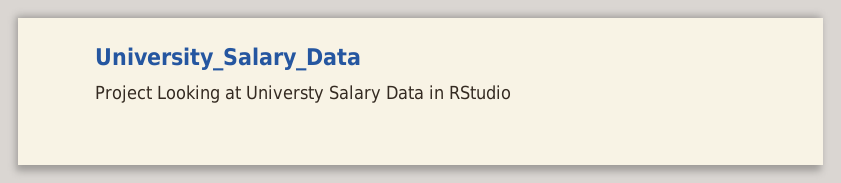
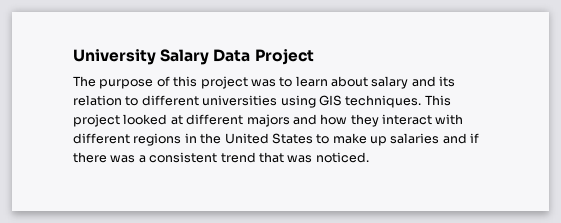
- University_Salary_Data
- Project Looking at Universty Salary Data in RStudio
+ University Salary Data Project
+ The purpose of this project was to learn about salary and its relation to different universities using GIS techniques. This project looked at different majors and how they interact with different regions in the United States to make up salaries and if there was a consistent trend that was noticed.

